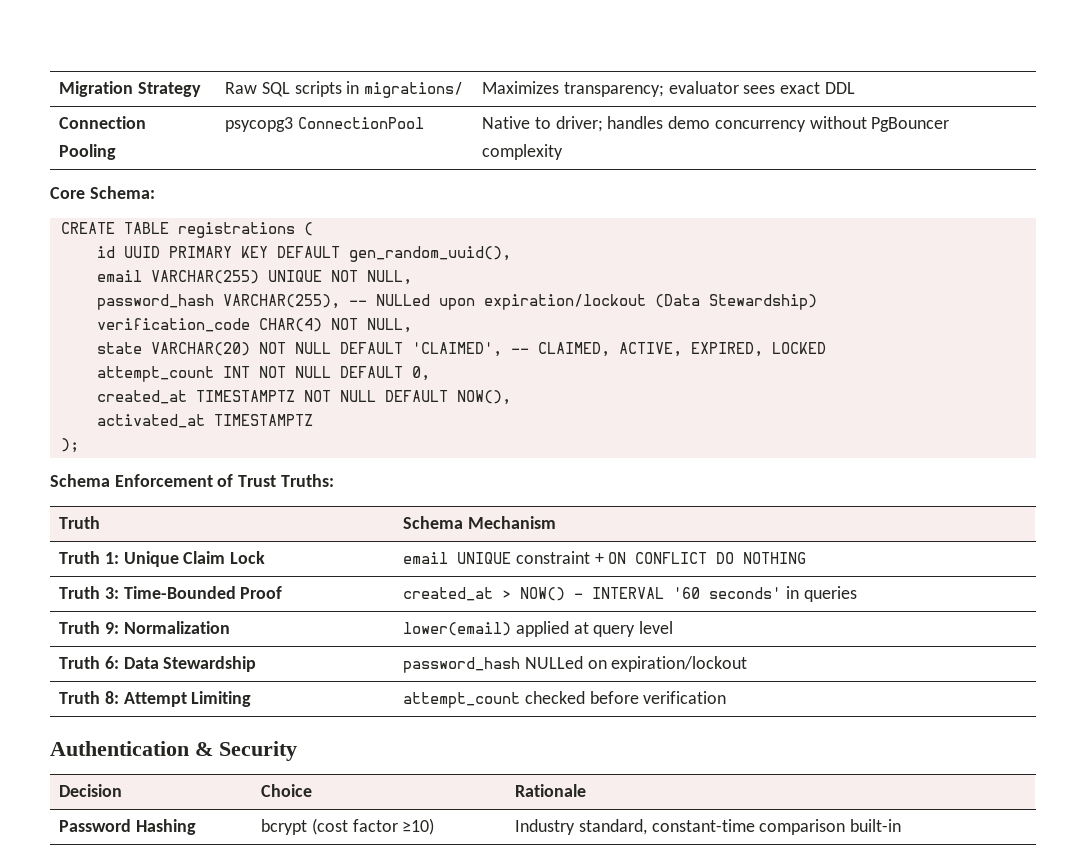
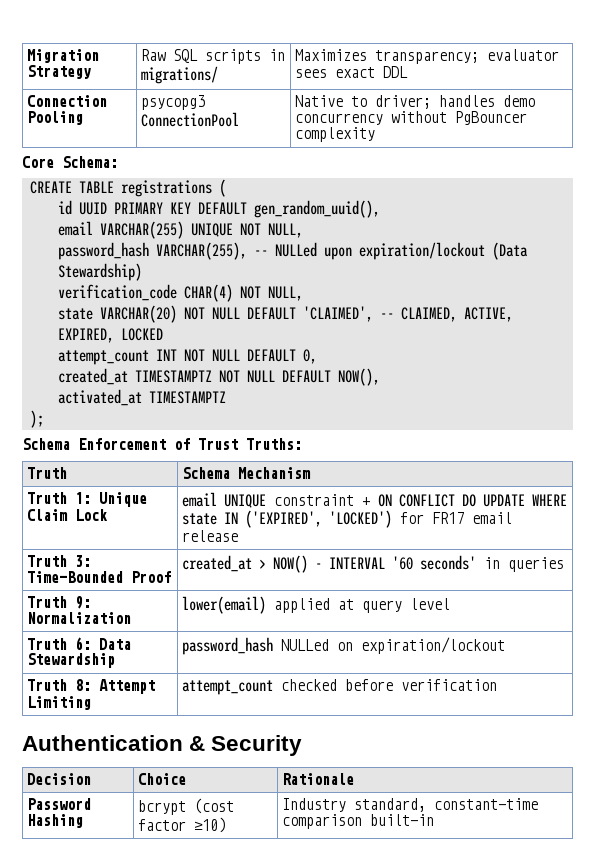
- Truth 1: Unique Claim Lock | email UNIQUE constraint + ON CONFLICT DO NOTHING
+ Truth 1: Unique Claim Lock | email UNIQUE constraint + ON CONFLICT DO UPDATE WHERE state IN ('EXPIRED', 'LOCKED') for FR17 email release

